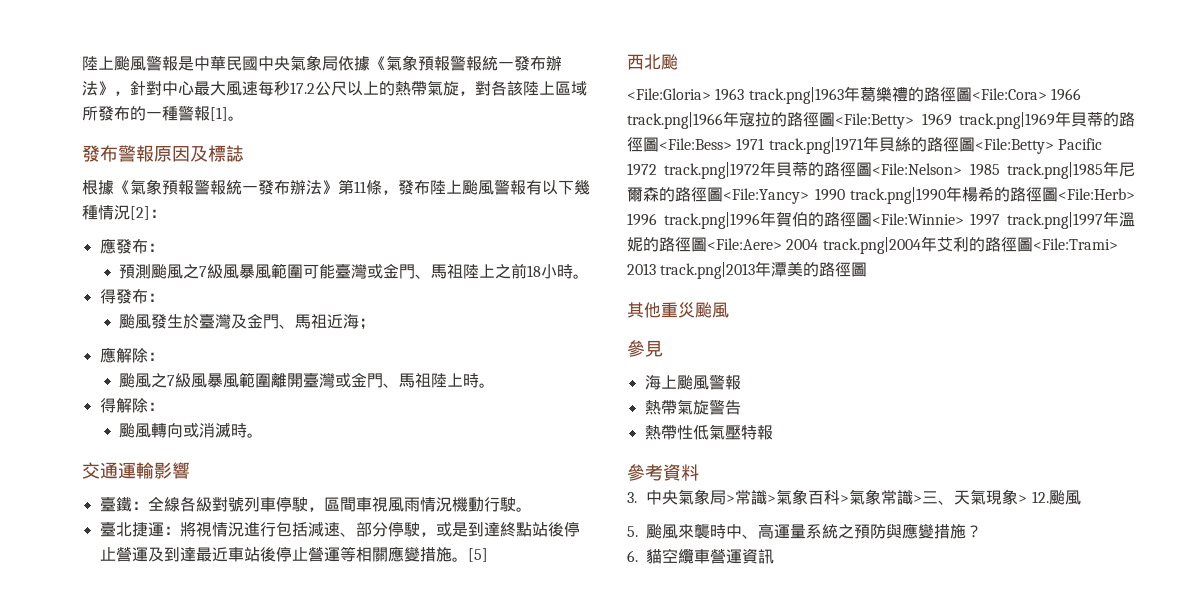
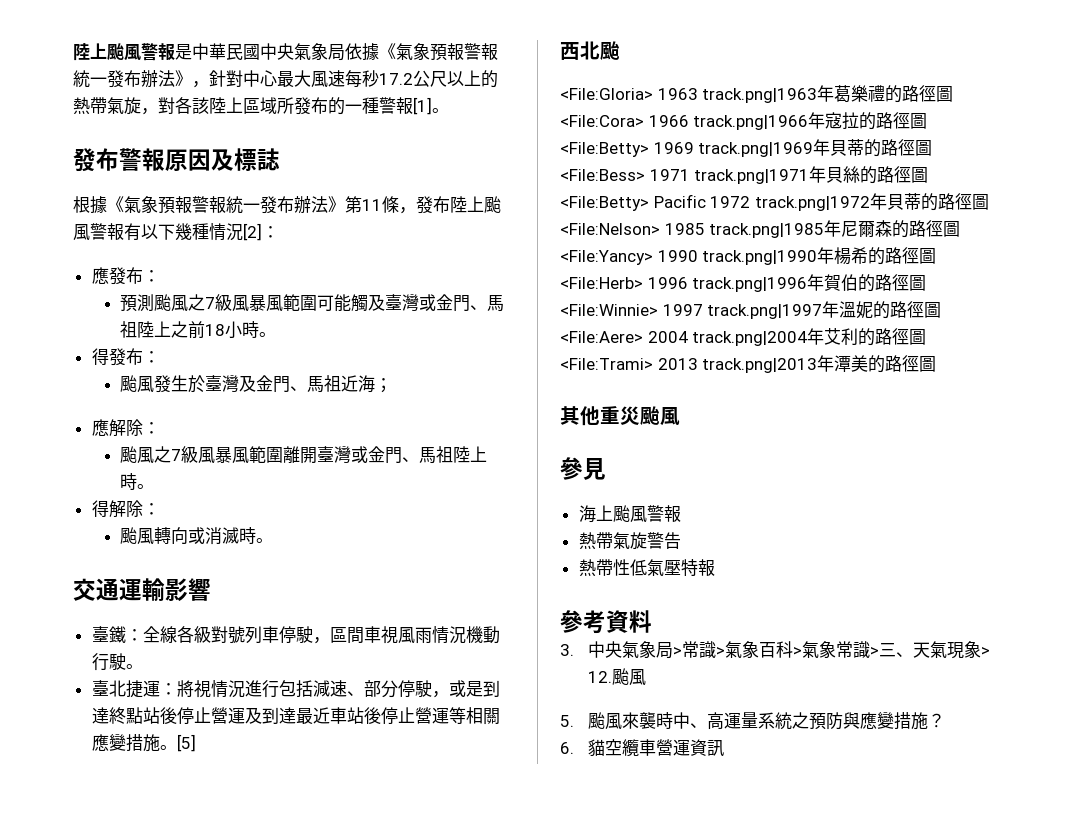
- 預測颱風之7級風暴風範圍可能臺灣或金門、馬祖陸上之前18小時。
+ 預測颱風之7級風暴風範圍可能觸及臺灣或金門、馬祖陸上之前18小時。

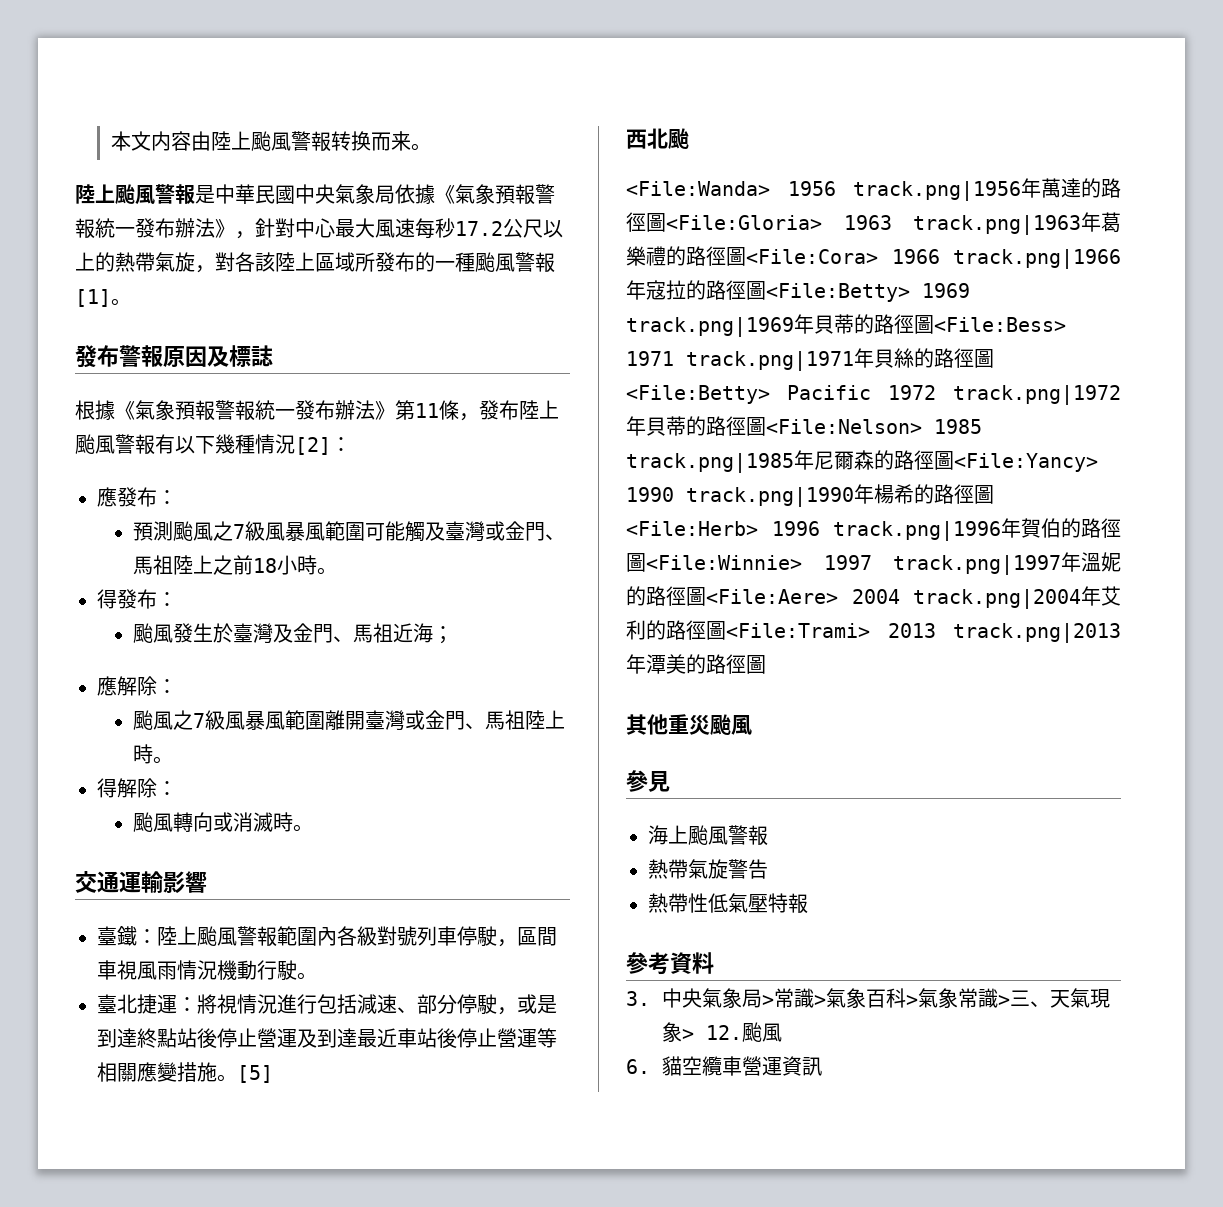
+ 本文内容由陸上颱風警報转换而来。
- 陸上颱風警報是中華民國中央氣象局依據《氣象預報警報統一發布辦法》，針對中心最大風速每秒17.2公尺以上的熱帶氣旋，對各該陸上區域所發布的一種警報[1]。
+ 陸上颱風警報是中華民國中央氣象局依據《氣象預報警報統一發布辦法》，針對中心最大風速每秒17.2公尺以上的熱帶氣旋，對各該陸上區域所發布的一種颱風警報[1]。
- 臺鐵：全線各級對號列車停駛，區間車視風雨情況機動行駛。
+ 臺鐵：陸上颱風警報範圍內各級對號列車停駛，區間車視風雨情況機動行駛。
- <File:Gloria> 1963 track.png|1963年葛樂禮的路徑圖<File:Cora> 1966 track.png|1966年寇拉的路徑圖<File:Betty> 1969 track.png|1969年貝蒂的路徑圖<File:Bess> 1971 track.png|1971年貝絲的路徑圖<File:Betty> Pacific 1972 track.png|1972年貝蒂的路徑圖<File:Nelson> 1985 track.png|1985年尼爾森的路徑圖<File:Yancy> 1990 track.png|1990年楊希的路徑圖<File:Herb> 1996 track.png|1996年賀伯的路徑圖<File:Winnie> 1997 track.png|1997年溫妮的路徑圖<File:Aere> 2004 track.png|2004年艾利的路徑圖<File:Trami> 2013 track.png|2013年潭美的路徑圖
+ <File:Wanda> 1956 track.png|1956年萬達的路徑圖<File:Gloria> 1963 track.png|1963年葛樂禮的路徑圖<File:Cora> 1966 track.png|1966年寇拉的路徑圖<File:Betty> 1969 track.png|1969年貝蒂的路徑圖<File:Bess> 1971 track.png|1971年貝絲的路徑圖<File:Betty> Pacific 1972 track.png|1972年貝蒂的路徑圖<File:Nelson> 1985 track.png|1985年尼爾森的路徑圖<File:Yancy> 1990 track.png|1990年楊希的路徑圖<File:Herb> 1996 track.png|1996年賀伯的路徑圖<File:Winnie> 1997 track.png|1997年溫妮的路徑圖<File:Aere> 2004 track.png|2004年艾利的路徑圖<File:Trami> 2013 track.png|2013年潭美的路徑圖
- 5.颱風來襲時中、高運量系統之預防與應變措施？

